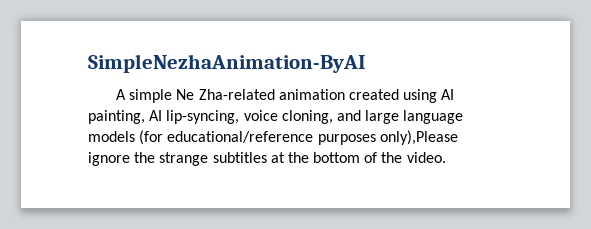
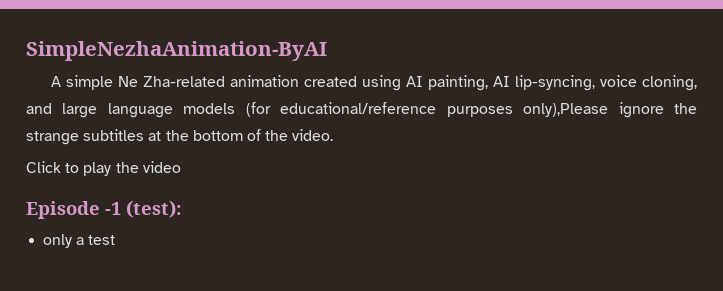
+ Click to play the video
+ Episode -1 (test):
+ only a test

